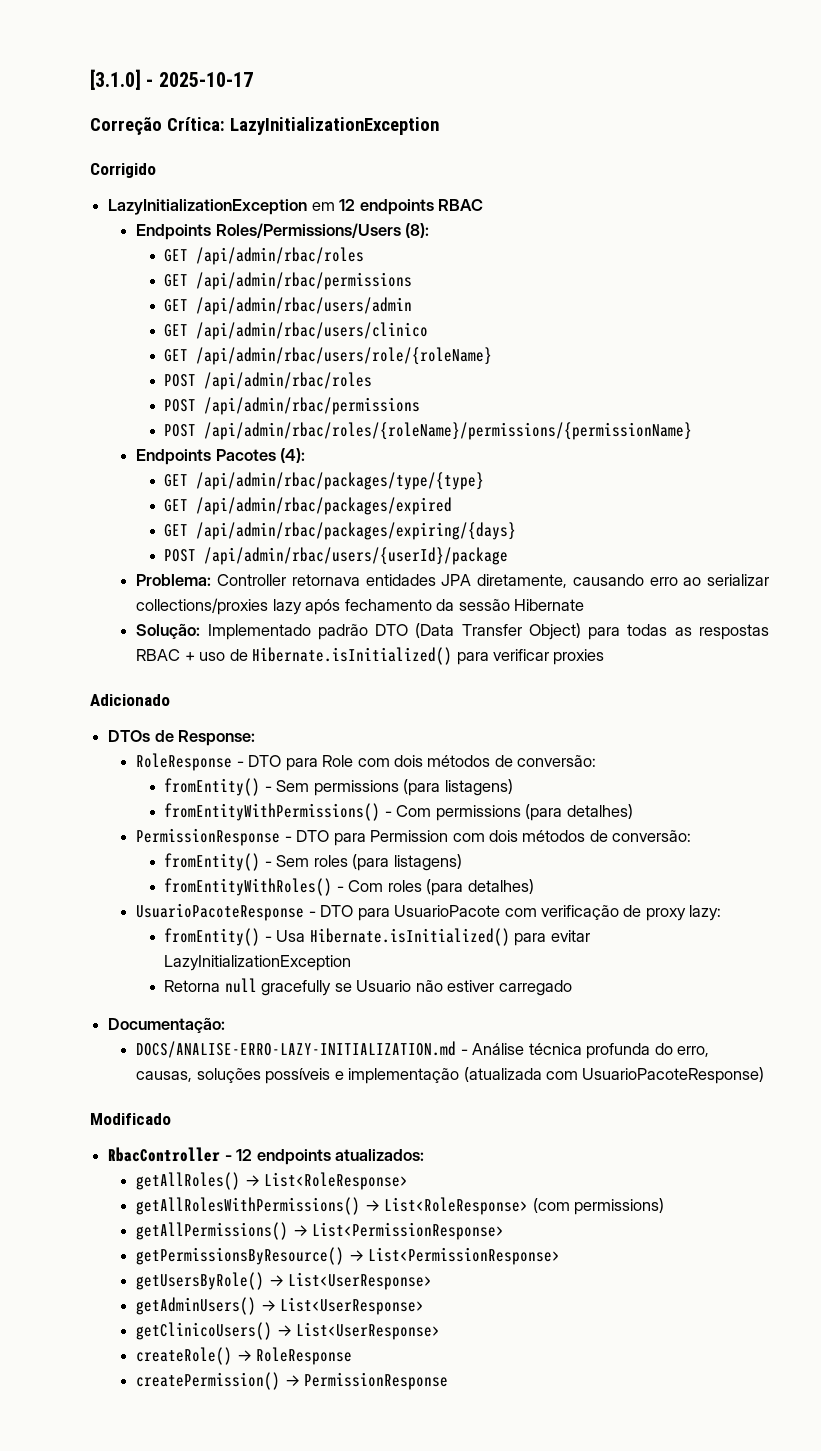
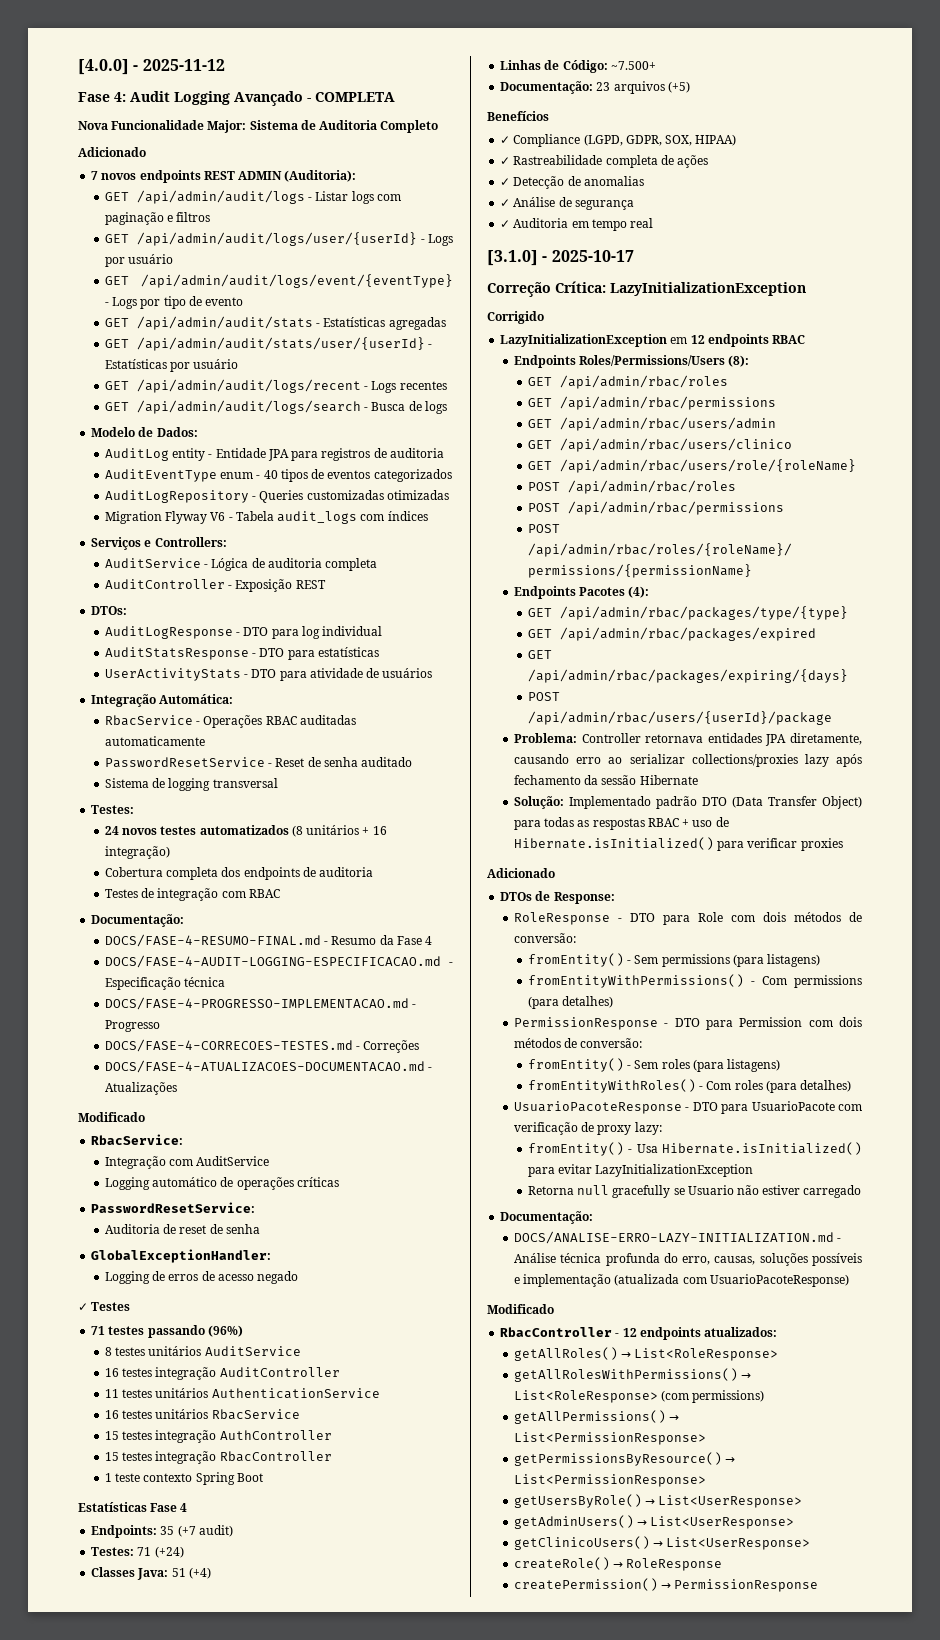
+ [4.0.0] - 2025-11-12
+ Fase 4: Audit Logging Avançado - COMPLETA
+ Nova Funcionalidade Major: Sistema de Auditoria Completo
+ Adicionado
+ 7 novos endpoints REST ADMIN (Auditoria):
+ GET /api/admin/audit/logs - Listar logs com paginação e filtros
+ GET /api/admin/audit/logs/user/{userId} - Logs por usuário
+ GET /api/admin/audit/logs/event/{eventType} - Logs por tipo de evento
+ GET /api/admin/audit/stats - Estatísticas agregadas
+ GET /api/admin/audit/stats/user/{userId} - Estatísticas por usuário
+ GET /api/admin/audit/logs/recent - Logs recentes
+ GET /api/admin/audit/logs/search - Busca de logs
+ Modelo de Dados:
+ AuditLog entity - Entidade JPA para registros de auditoria
+ AuditEventType enum - 40 tipos de eventos categorizados
+ AuditLogRepository - Queries customizadas otimizadas
+ Migration Flyway V6 - Tabela audit_logs com índices
+ Serviços e Controllers:
+ AuditService - Lógica de auditoria completa
+ AuditController - Exposição REST
+ DTOs:
+ AuditLogResponse - DTO para log individual
+ AuditStatsResponse - DTO para estatísticas
+ UserActivityStats - DTO para atividade de usuários
+ Integração Automática:
+ RbacService - Operações RBAC auditadas automaticamente
+ PasswordResetService - Reset de senha auditado
+ Sistema de logging transversal
+ Testes:
+ 24 novos testes automatizados (8 unitários + 16 integração)
+ Cobertura completa dos endpoints de auditoria
+ Testes de integração com RBAC
+ Documentação:
+ DOCS/FASE-4-RESUMO-FINAL.md - Resumo da Fase 4
+ DOCS/FASE-4-AUDIT-LOGGING-ESPECIFICACAO.md - Especificação técnica
+ DOCS/FASE-4-PROGRESSO-IMPLEMENTACAO.md - Progresso
+ DOCS/FASE-4-CORRECOES-TESTES.md - Correções
+ DOCS/FASE-4-ATUALIZACOES-DOCUMENTACAO.md - Atualizações
+ Modificado
+ RbacService:
+ Integração com AuditService
+ Logging automático de operações críticas
+ PasswordResetService:
+ Auditoria de reset de senha
+ GlobalExceptionHandler:
+ Logging de erros de acesso negado
+ ✓ Testes
+ 71 testes passando (96%)
+ 8 testes unitários AuditService
+ 16 testes integração AuditController
+ 11 testes unitários AuthenticationService
+ 16 testes unitários RbacService
+ 15 testes integração AuthController
+ 15 testes integração RbacController
+ 1 teste contexto Spring Boot
+ Estatísticas Fase 4
+ Endpoints: 35 (+7 audit)
+ Testes: 71 (+24)
+ Classes Java: 51 (+4)
+ Linhas de Código: ~7.500+
+ Documentação: 23 arquivos (+5)
+ Benefícios
+ ✓ Compliance (LGPD, GDPR, SOX, HIPAA)
+ ✓ Rastreabilidade completa de ações
+ ✓ Detecção de anomalias
+ ✓ Análise de segurança
+ ✓ Auditoria em tempo real

